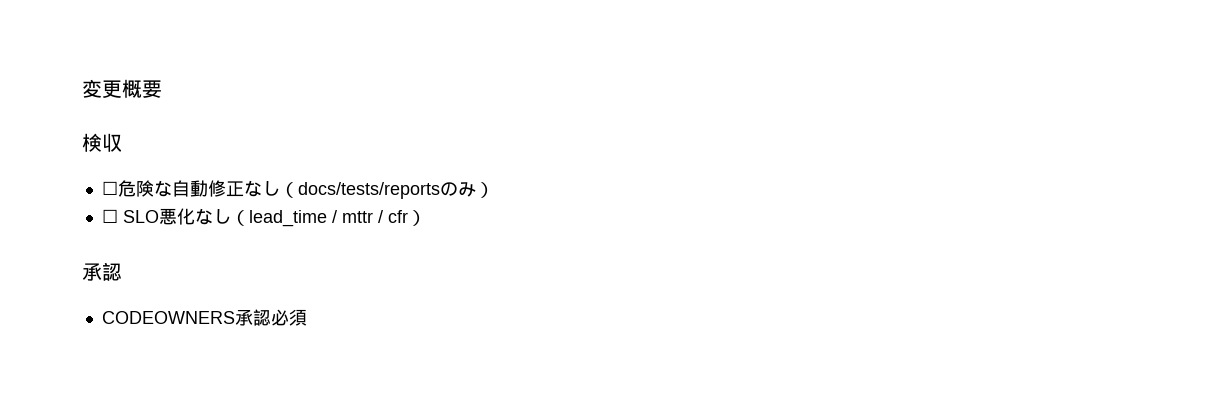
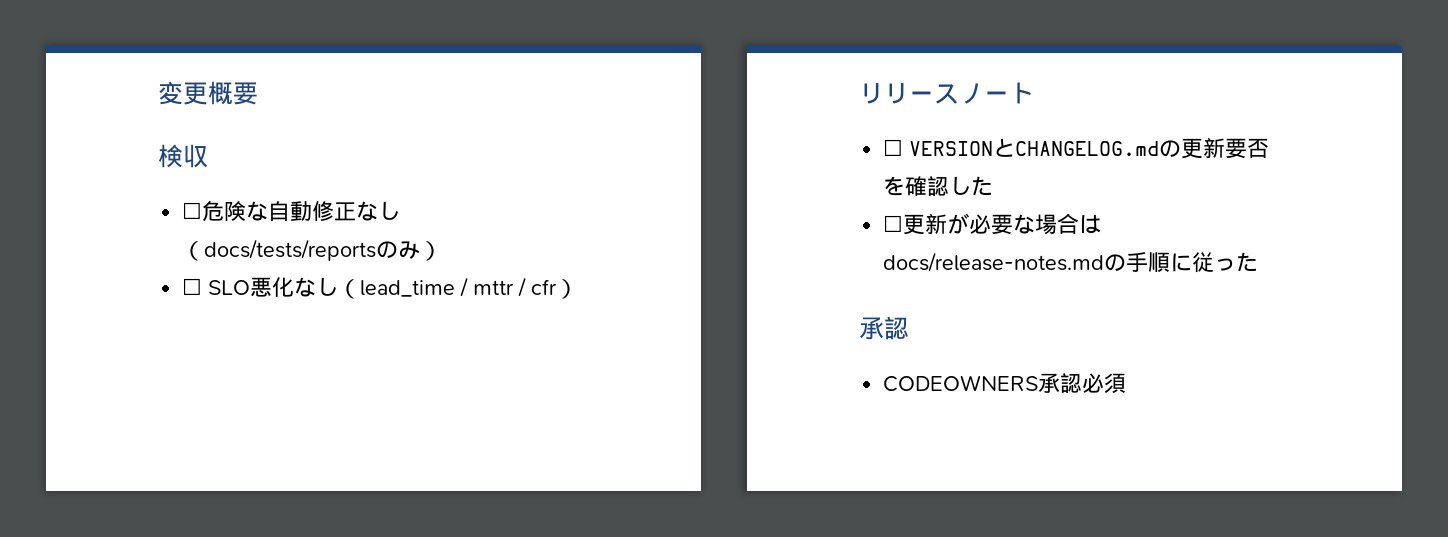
+ リリースノート
+ ☐ VERSIONとCHANGELOG.mdの更新要否を確認した
+ ☐更新が必要な場合はdocs/release-notes.mdの手順に従った

